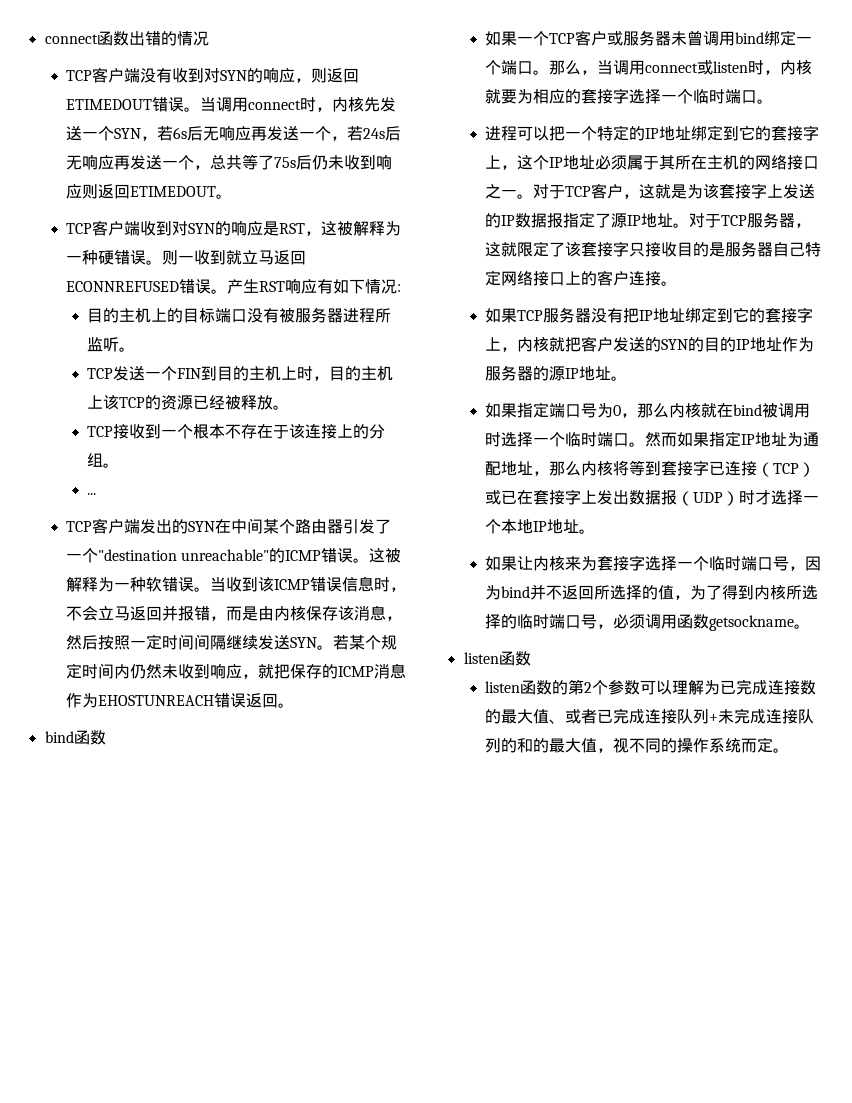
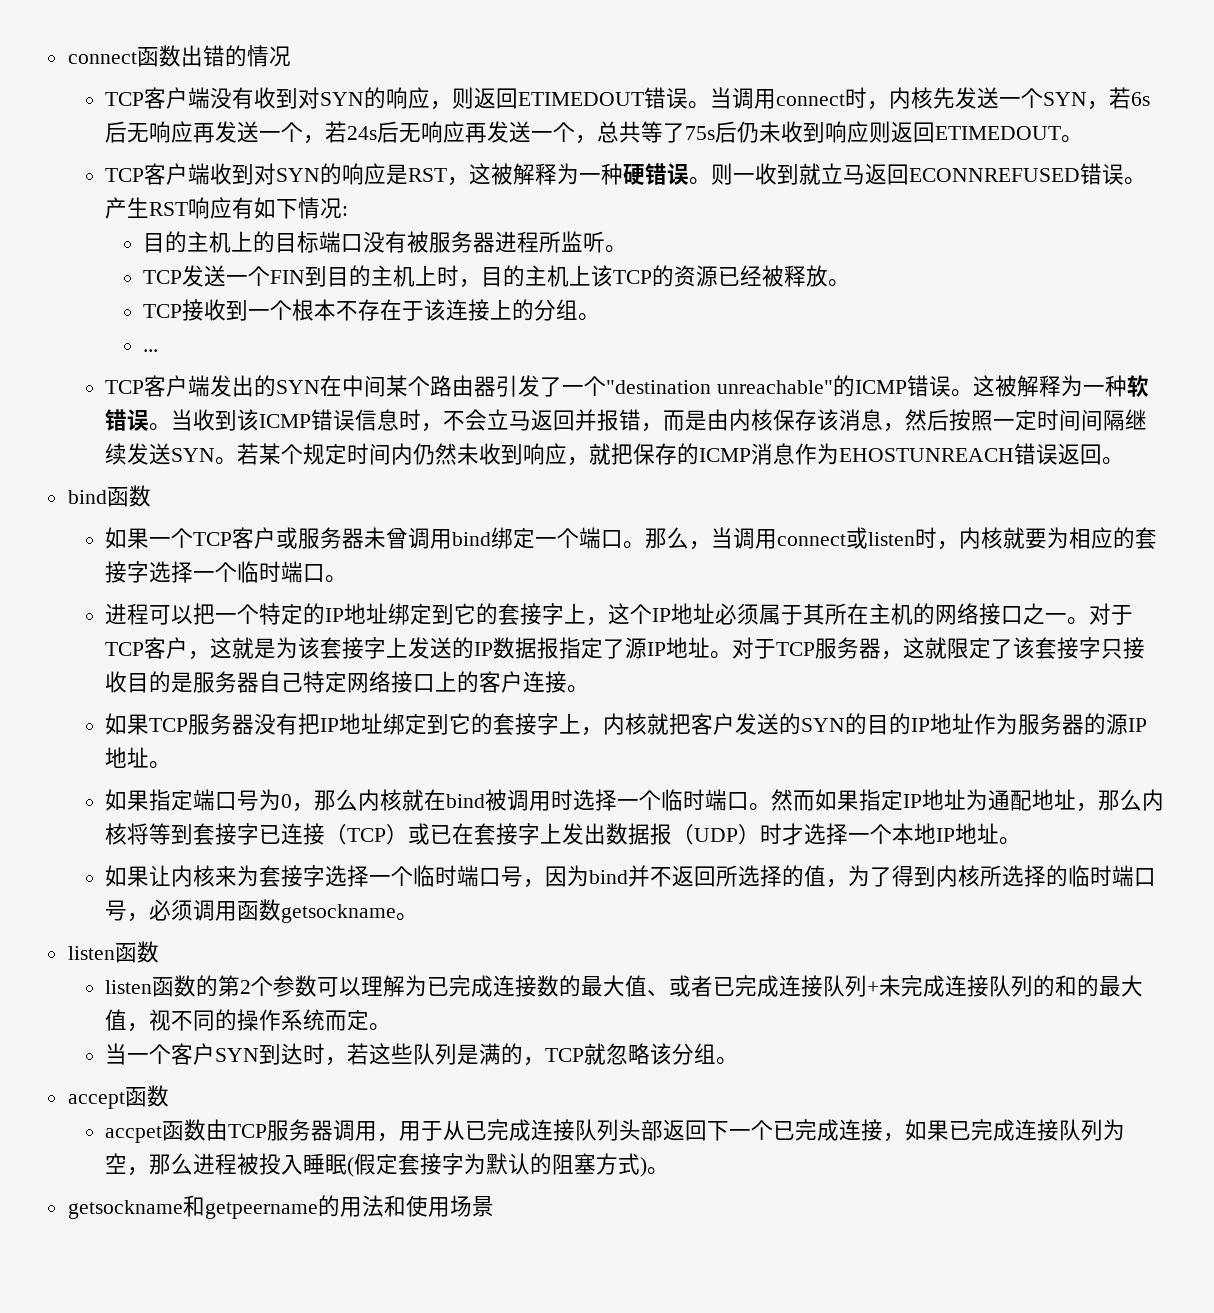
+ 当一个客户SYN到达时，若这些队列是满的，TCP就忽略该分组。
+ accept函数
+ accpet函数由TCP服务器调用，用于从已完成连接队列头部返回下一个已完成连接，如果已完成连接队列为空，那么进程被投入睡眠(假定套接字为默认的阻塞方式)。
+ getsockname和getpeername的用法和使用场景

